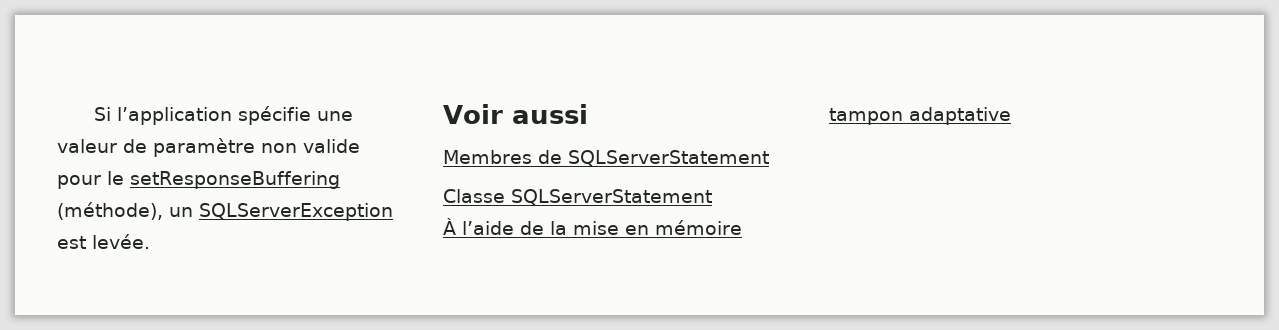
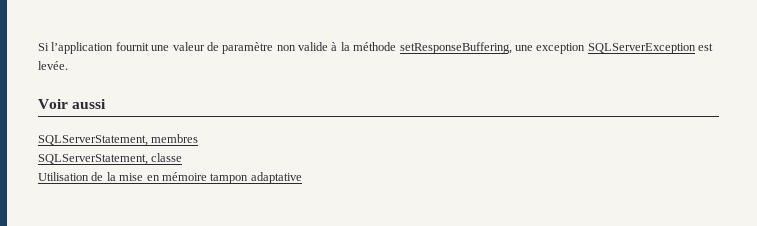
- Si l’application spécifie une valeur de paramètre non valide pour le setResponseBuffering (méthode), un SQLServerException est levée.
+ Si l’application fournit une valeur de paramètre non valide à la méthode setResponseBuffering, une exception SQLServerException est levée.
- Membres de SQLServerStatement
- Classe SQLServerStatement
- À l’aide de la mise en mémoire tampon adaptative
+ SQLServerStatement, membres
+ SQLServerStatement, classe
+ Utilisation de la mise en mémoire tampon adaptative

